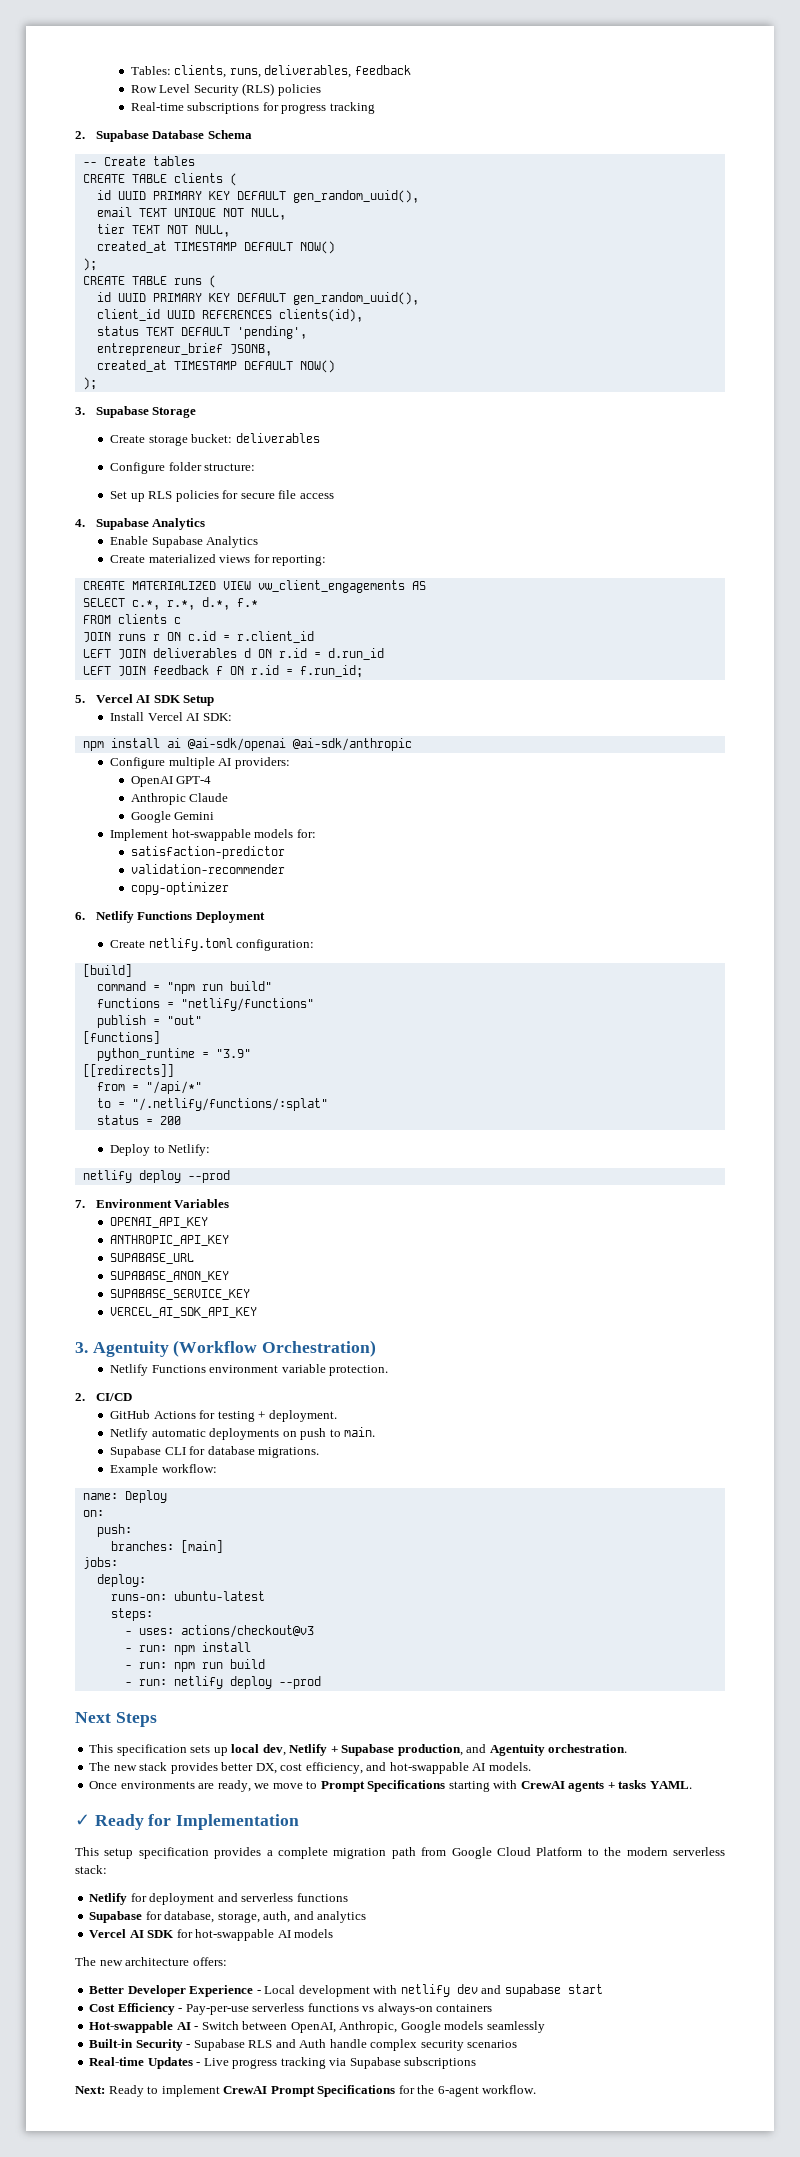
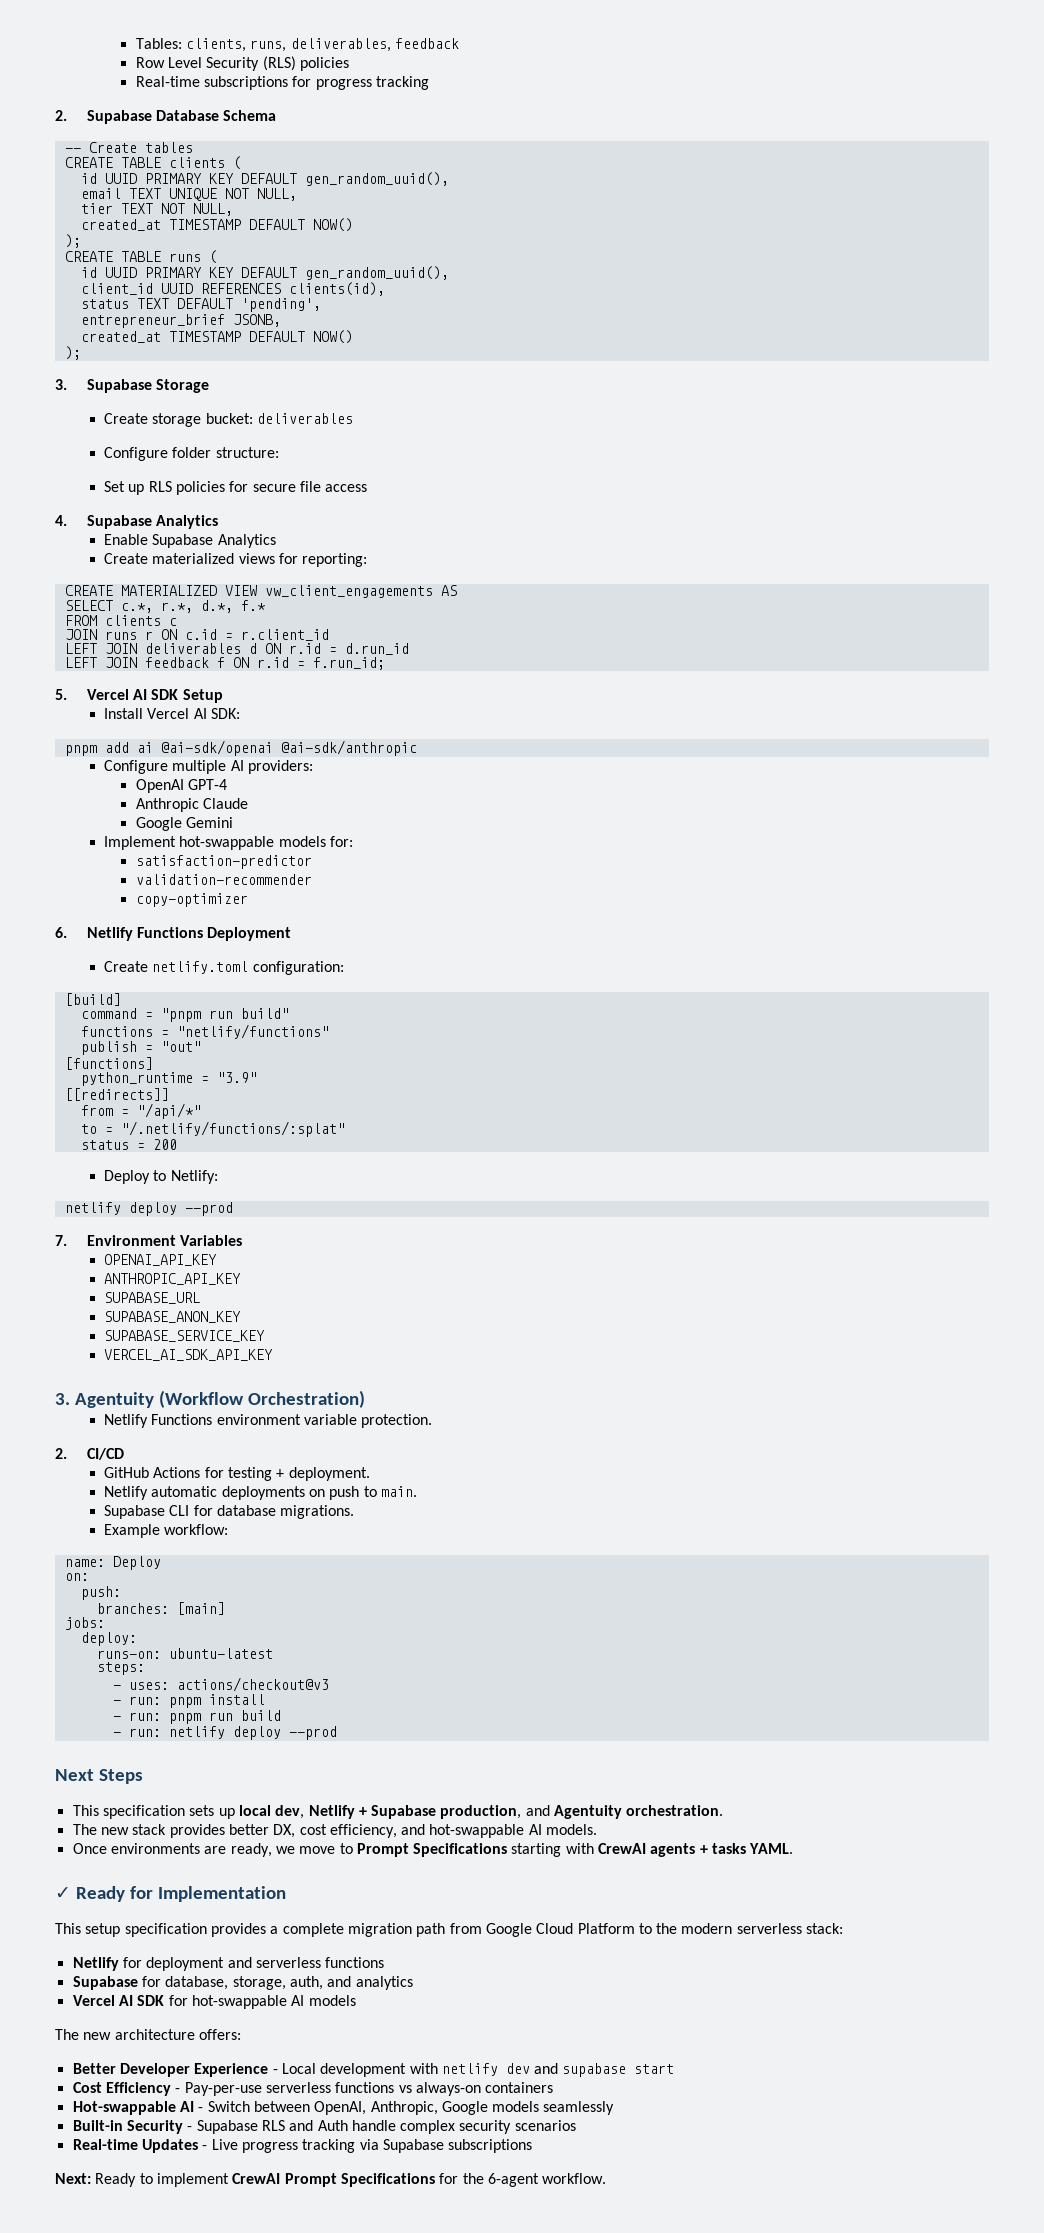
- npm install ai @ai-sdk/openai @ai-sdk/anthropic
+ pnpm add ai @ai-sdk/openai @ai-sdk/anthropic
- command = "npm run build"
+ command = "pnpm run build"
- - run: npm install
+ - run: pnpm install
- - run: npm run build
+ - run: pnpm run build

